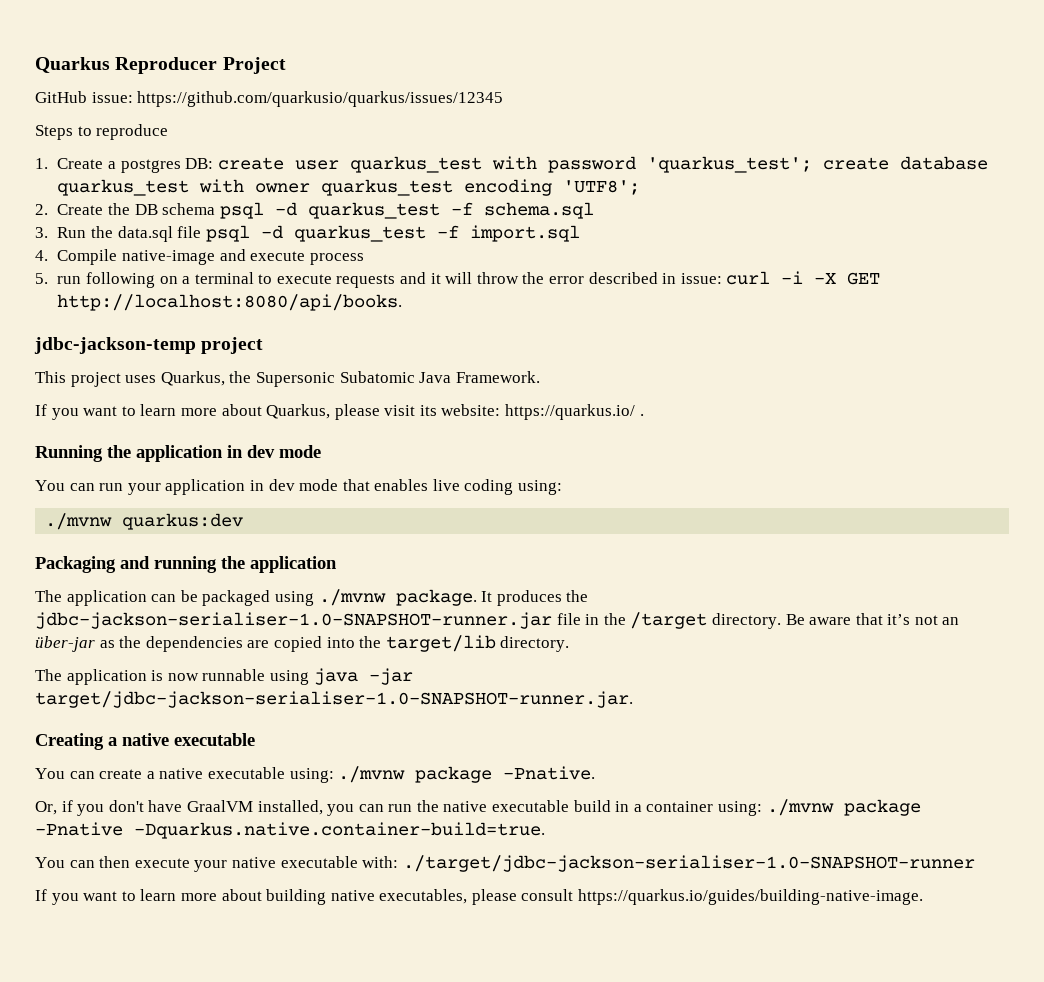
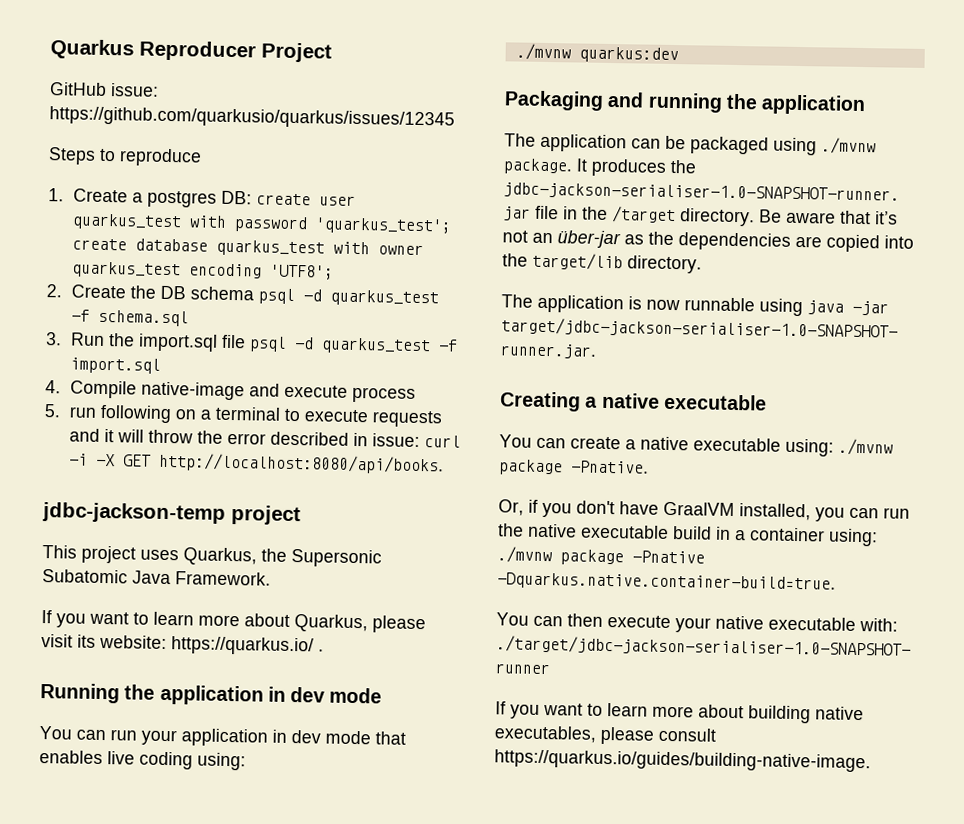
- 3. Run the data.sql file psql -d quarkus_test -f import.sql
+ 3. Run the import.sql file psql -d quarkus_test -f import.sql

